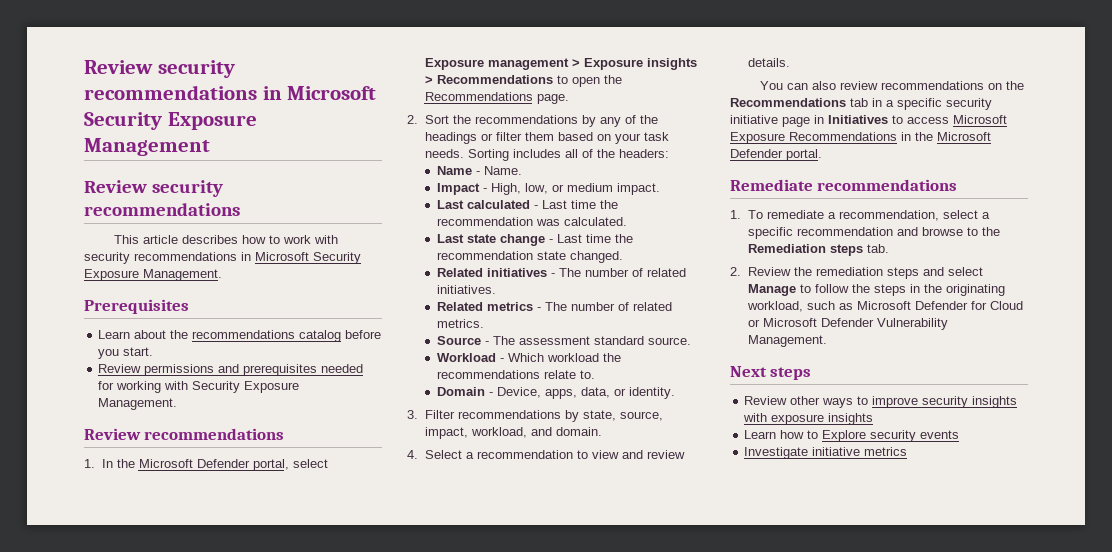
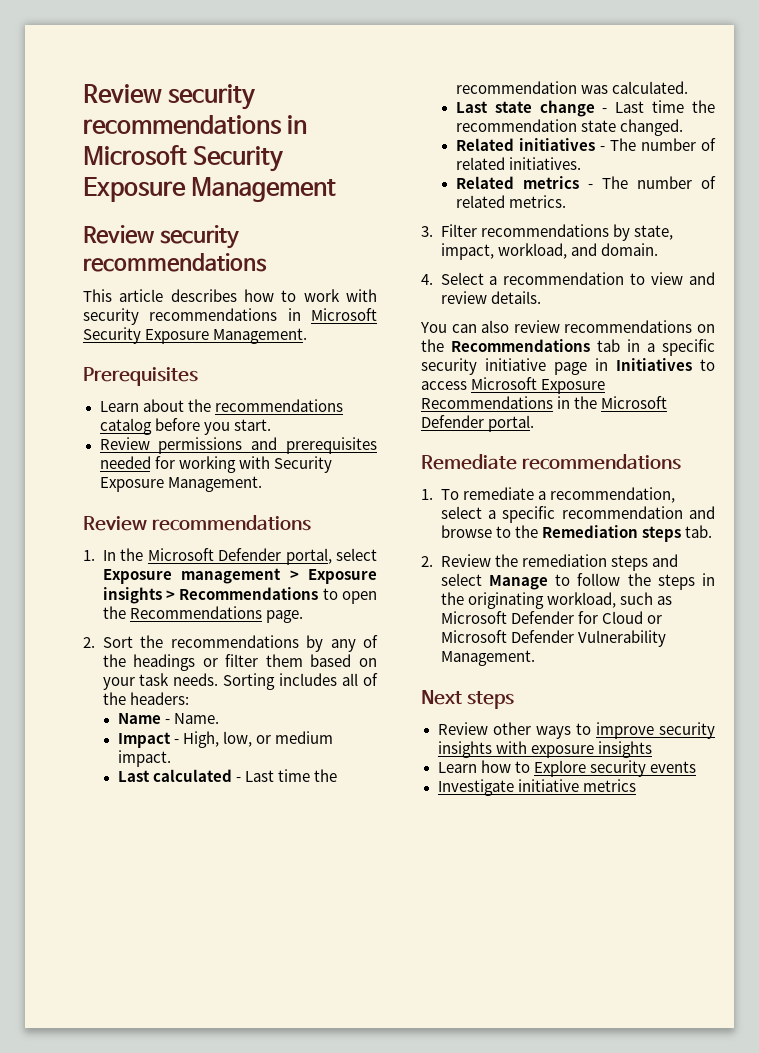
- Source - The assessment standard source.
- Workload - Which workload the recommendations relate to.
- Domain - Device, apps, data, or identity.
- 3. Filter recommendations by state, source, impact, workload, and domain.
+ 3. Filter recommendations by state, impact, workload, and domain.

